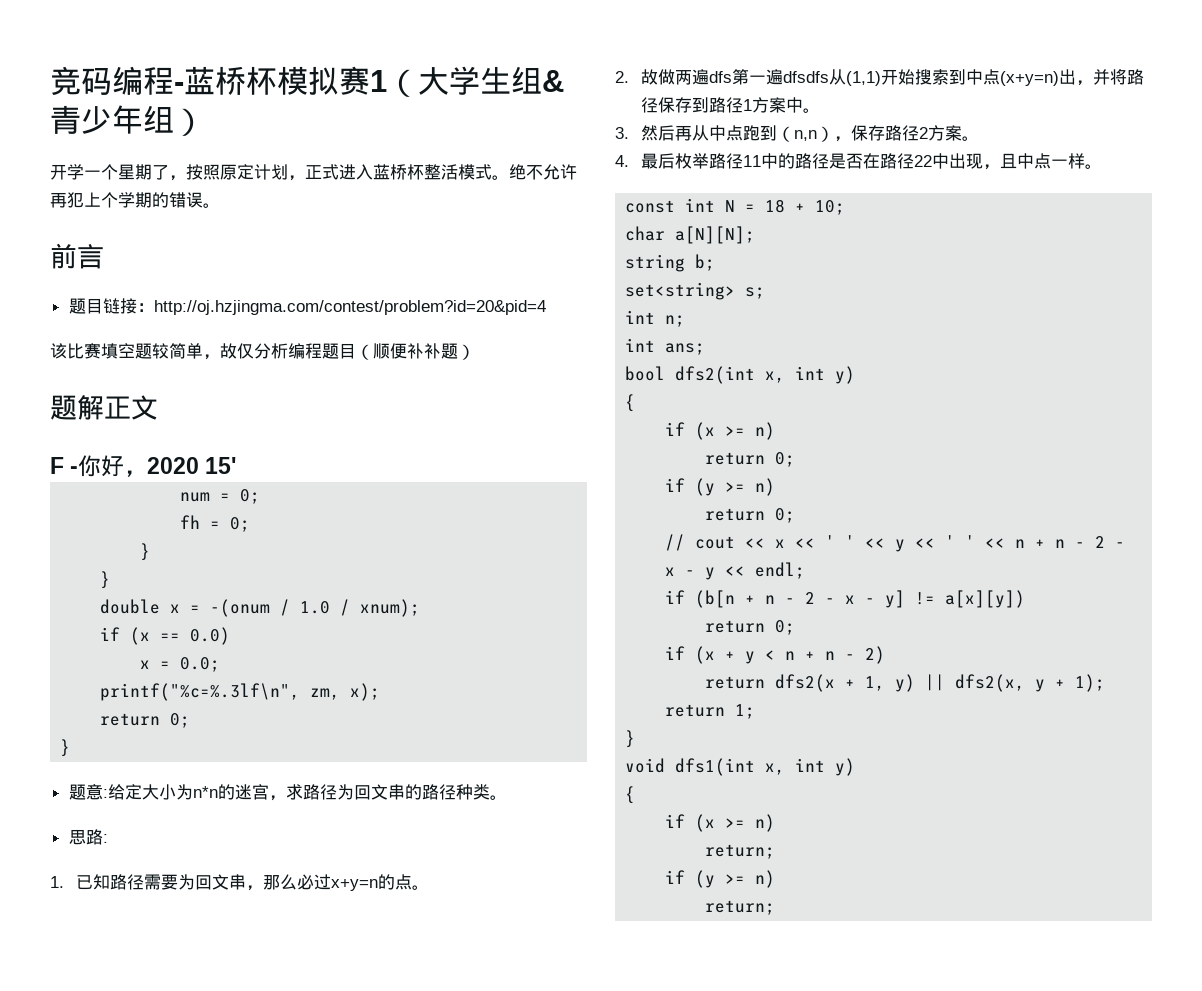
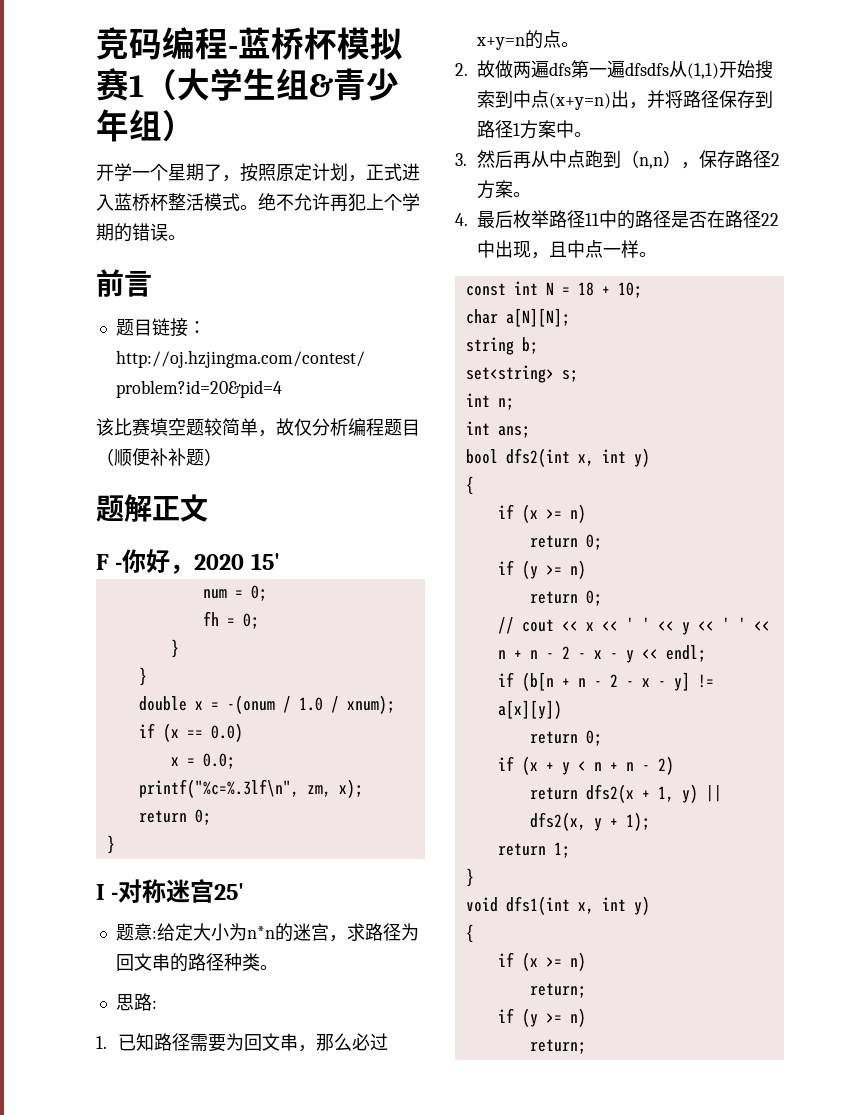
+ I -对称迷宫25'

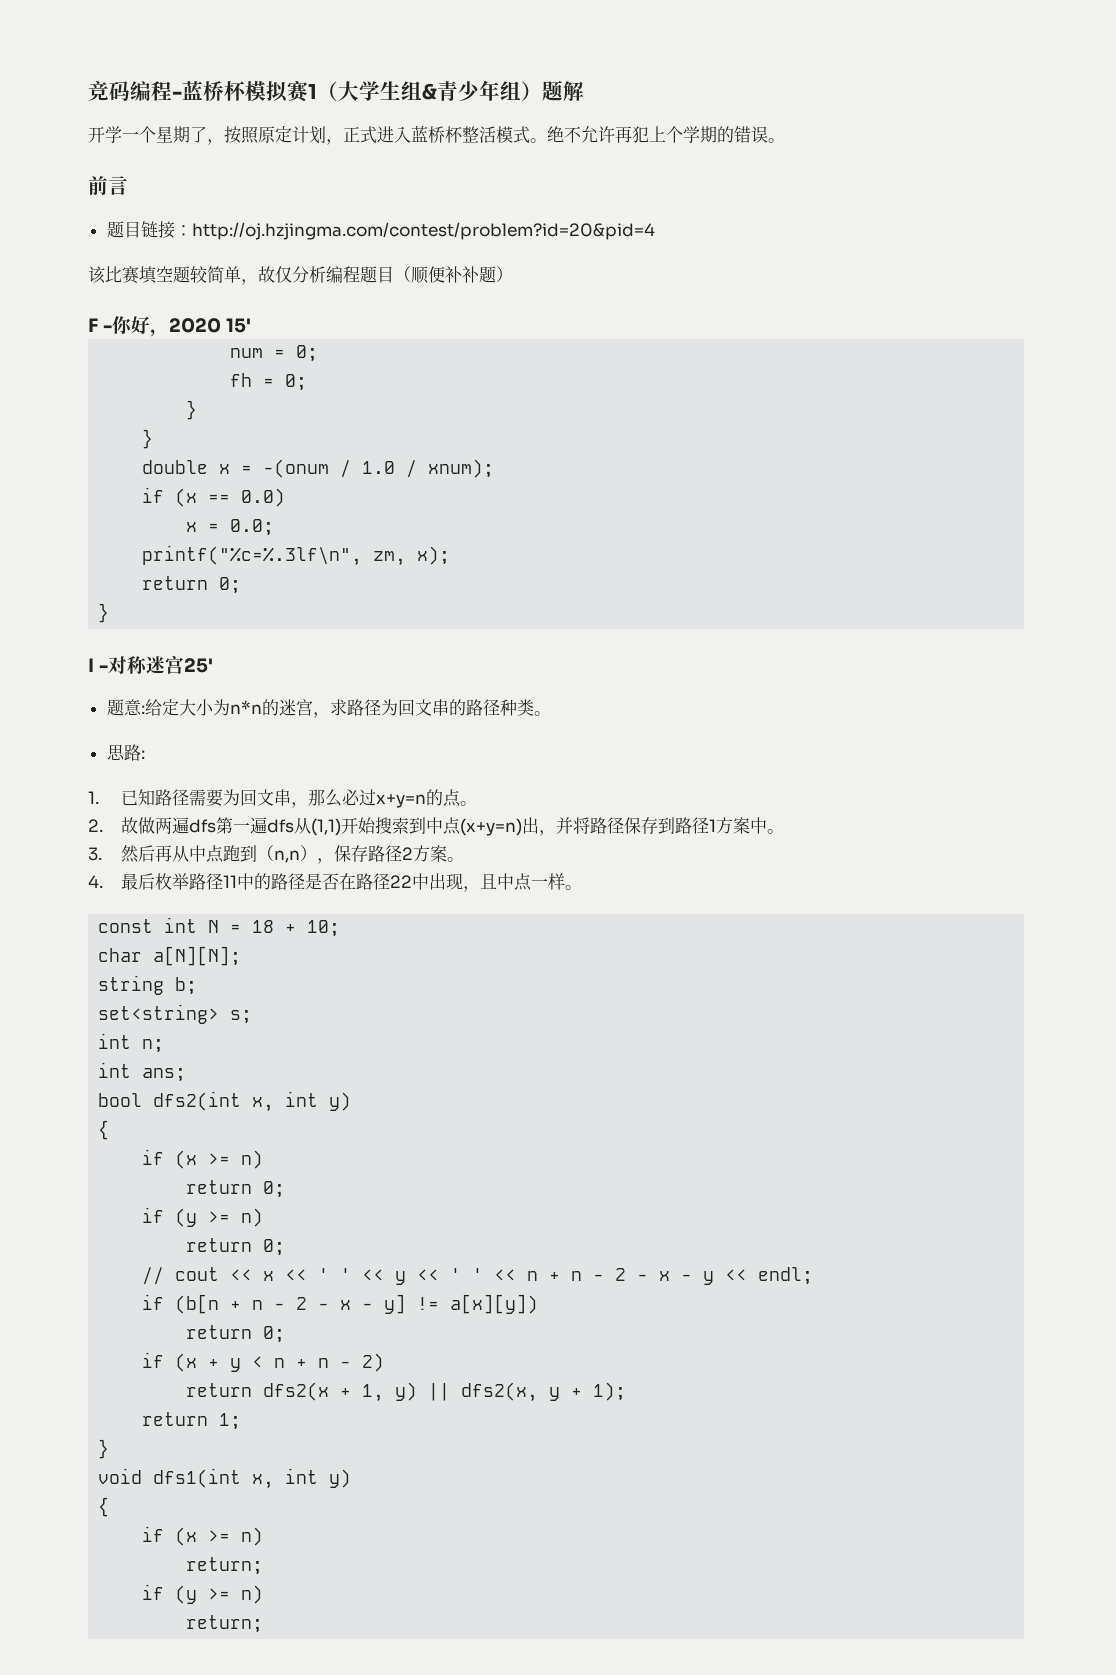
- 竞码编程-蓝桥杯模拟赛1（大学生组&青少年组）
+ 竞码编程-蓝桥杯模拟赛1（大学生组&青少年组）题解
- 题解正文
- 2.故做两遍dfs第一遍dfsdfs从(1,1)开始搜索到中点(x+y=n)出，并将路径保存到路径1方案中。
+ 2.故做两遍dfs第一遍dfs从(1,1)开始搜索到中点(x+y=n)出，并将路径保存到路径1方案中。

